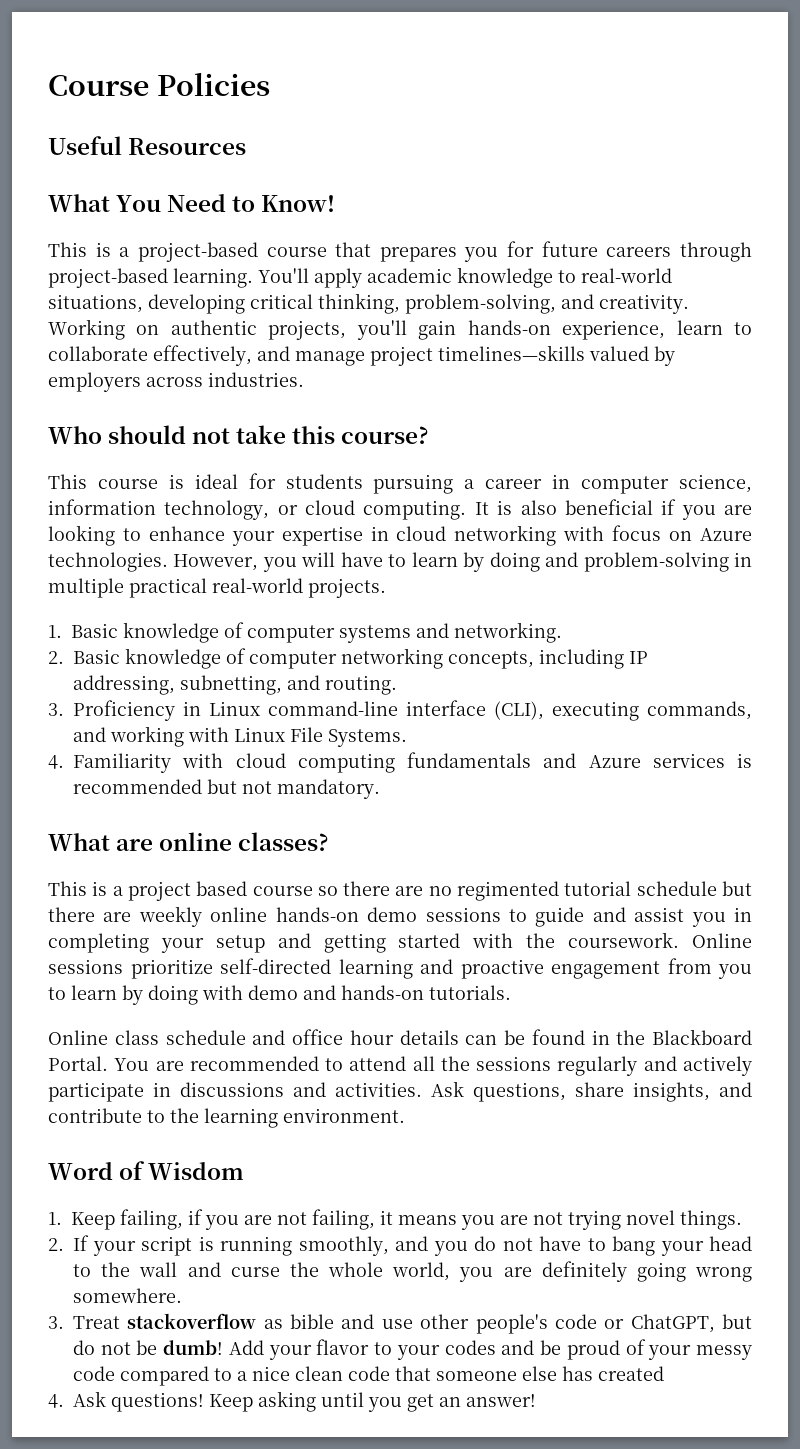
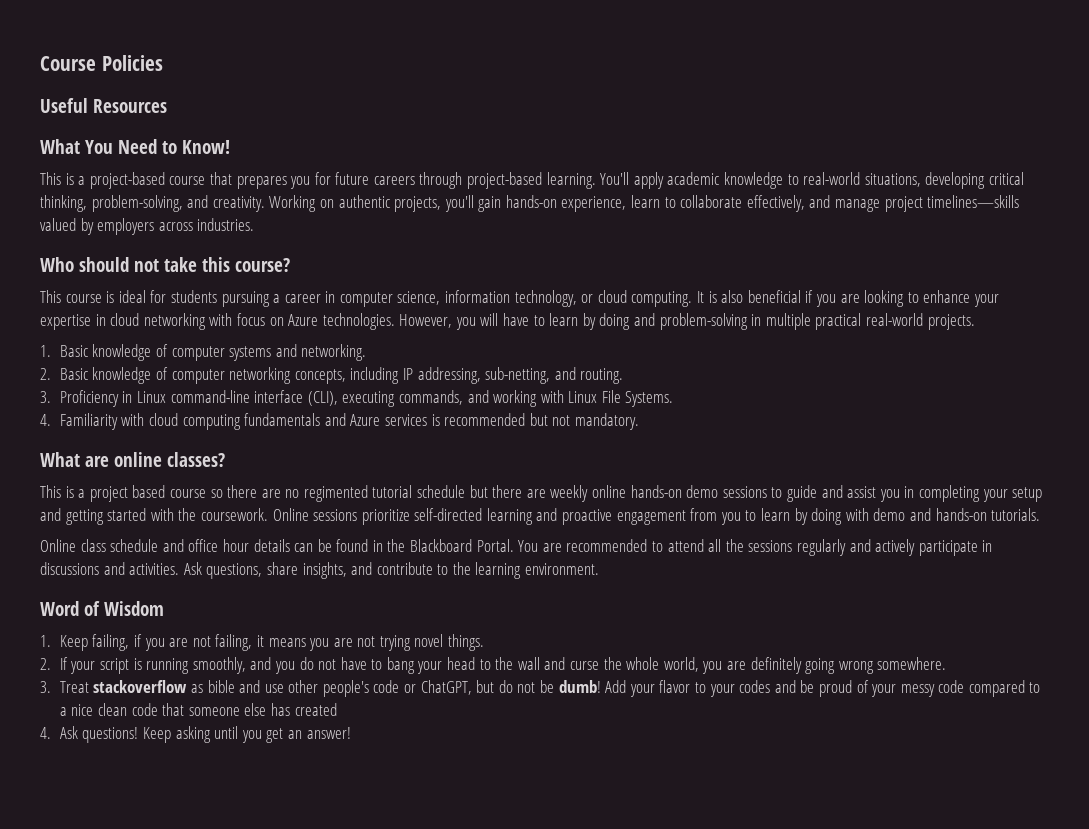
- 2. Basic knowledge of computer networking concepts, including IP addressing, subnetting, and routing.
+ 2. Basic knowledge of computer networking concepts, including IP addressing, sub-netting, and routing.

